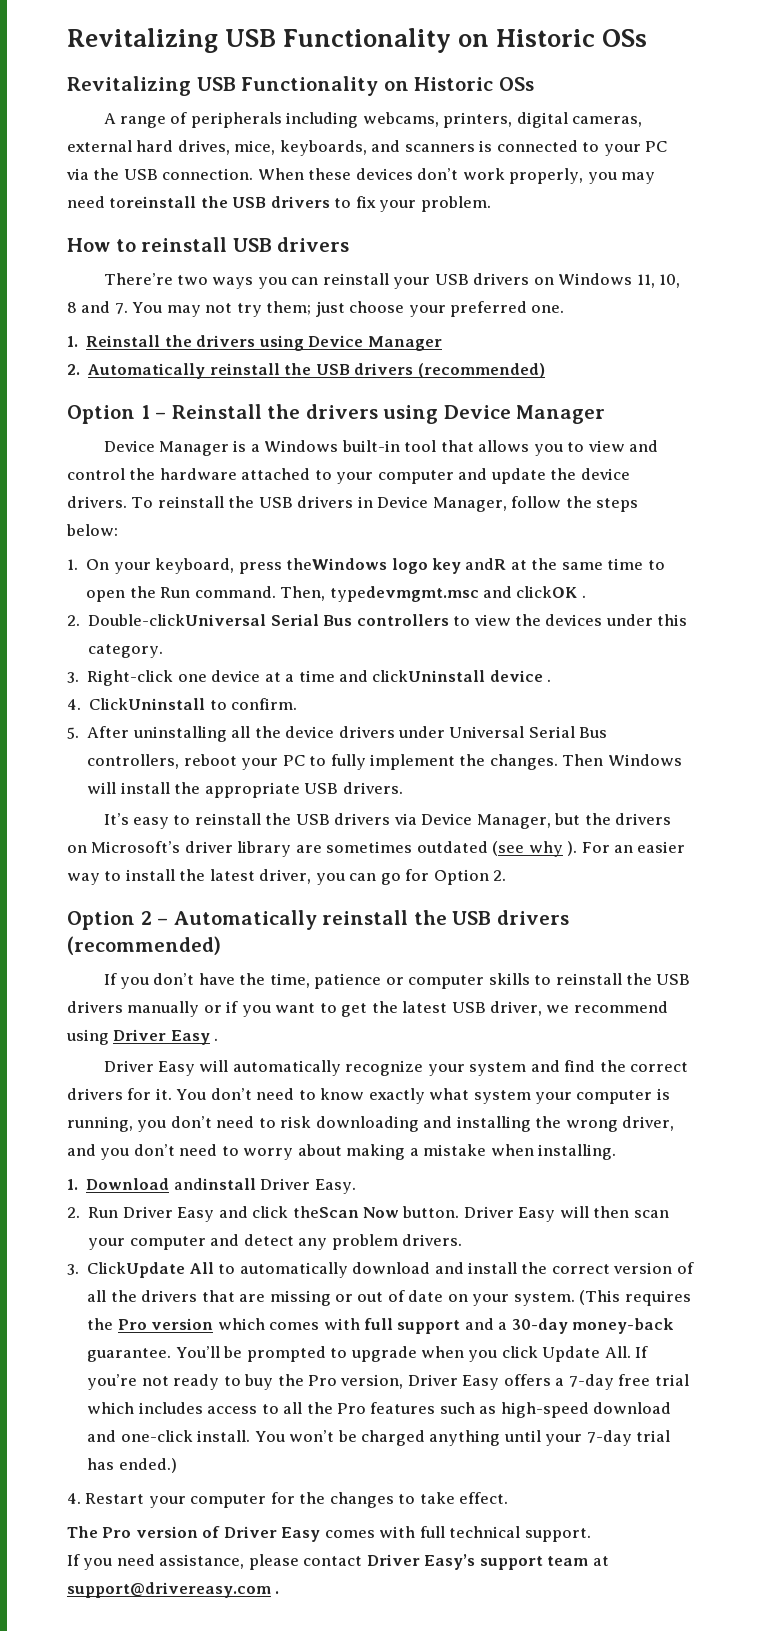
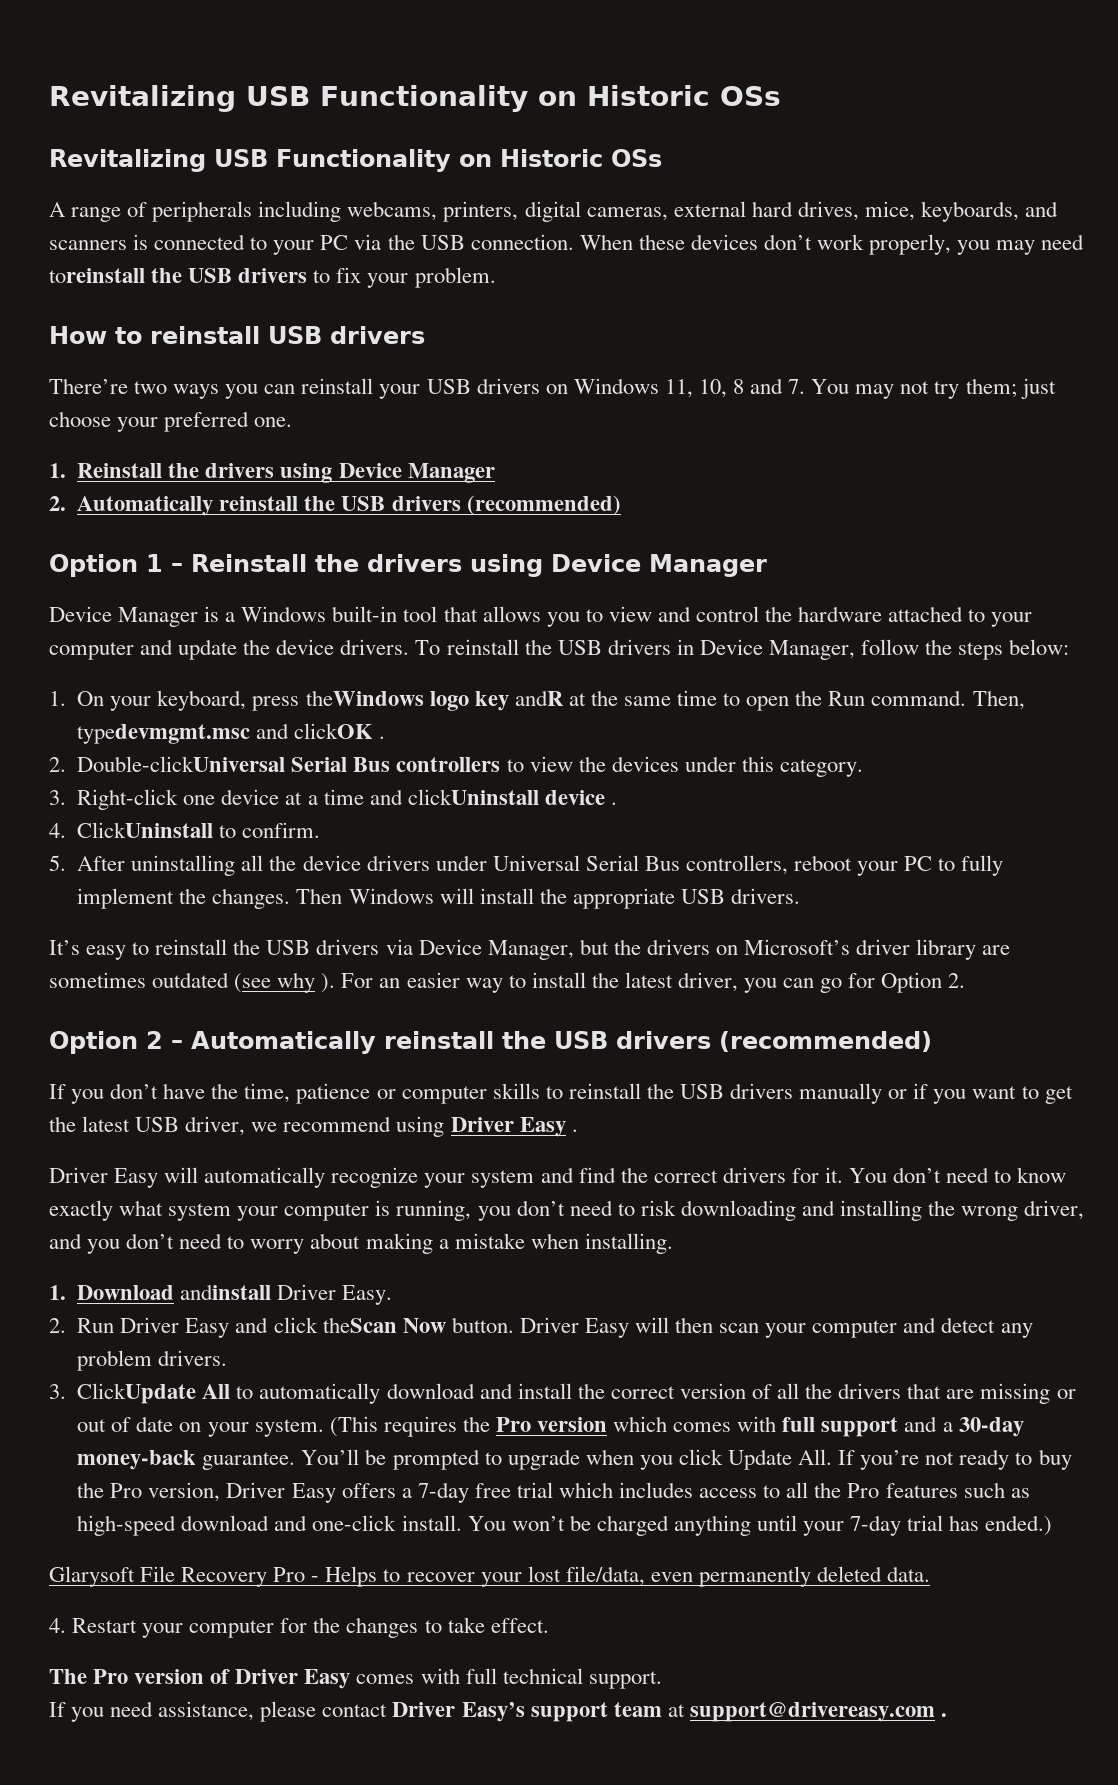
+ Glarysoft File Recovery Pro - Helps to recover your lost file/data, even permanently deleted data.

